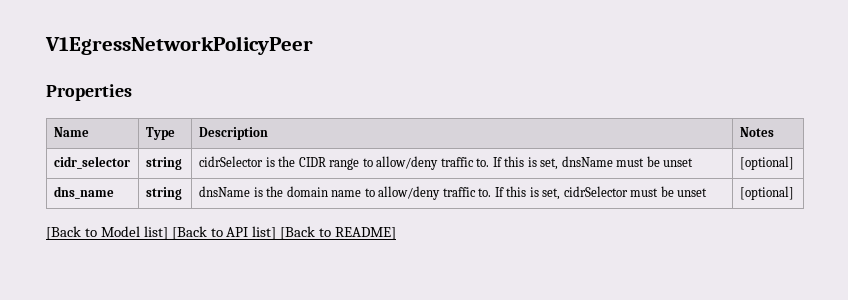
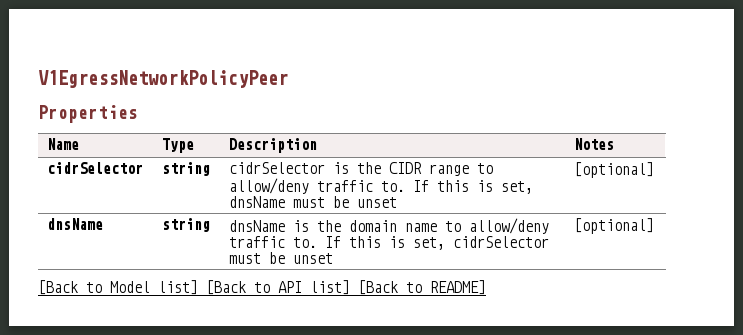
- cidr_selector | string | cidrSelector is the CIDR range to allow/deny traffic to. If this is set, dnsName must be unset | [optional]
+ cidrSelector | string | cidrSelector is the CIDR range to allow/deny traffic to. If this is set, dnsName must be unset | [optional]
- dns_name | string | dnsName is the domain name to allow/deny traffic to. If this is set, cidrSelector must be unset | [optional]
+ dnsName | string | dnsName is the domain name to allow/deny traffic to. If this is set, cidrSelector must be unset | [optional]

